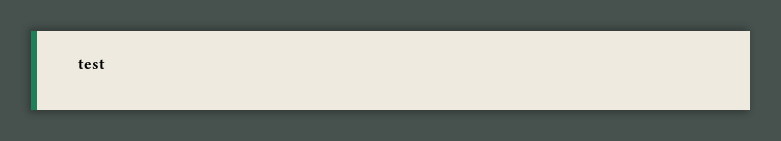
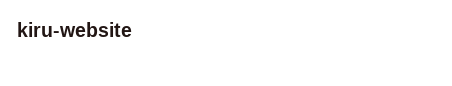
- test
+ kiru-website

